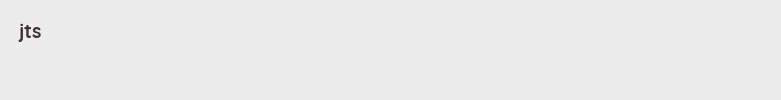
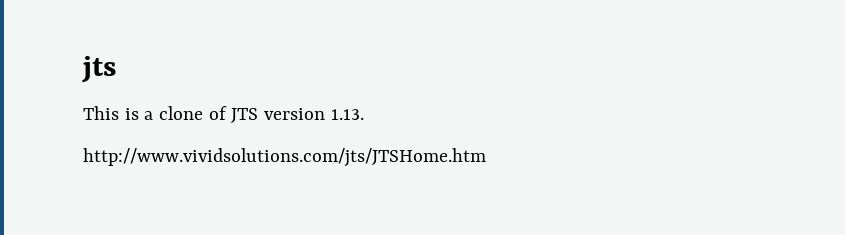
+ This is a clone of JTS version 1.13.
+ http://www.vividsolutions.com/jts/JTSHome.htm

